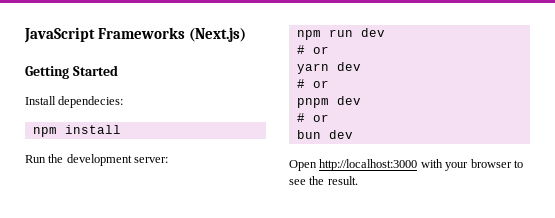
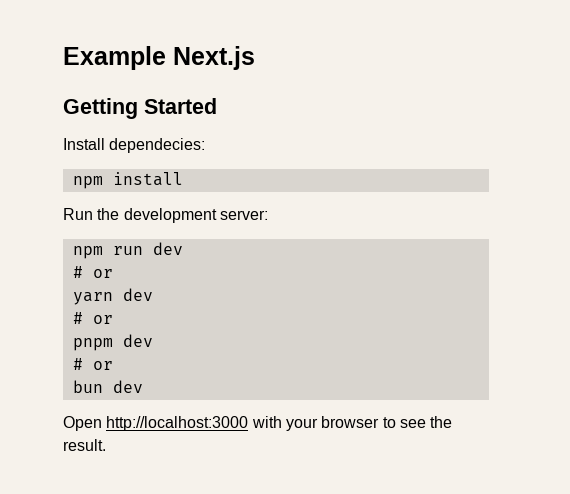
- JavaScript Frameworks (Next.js)
+ Example Next.js

